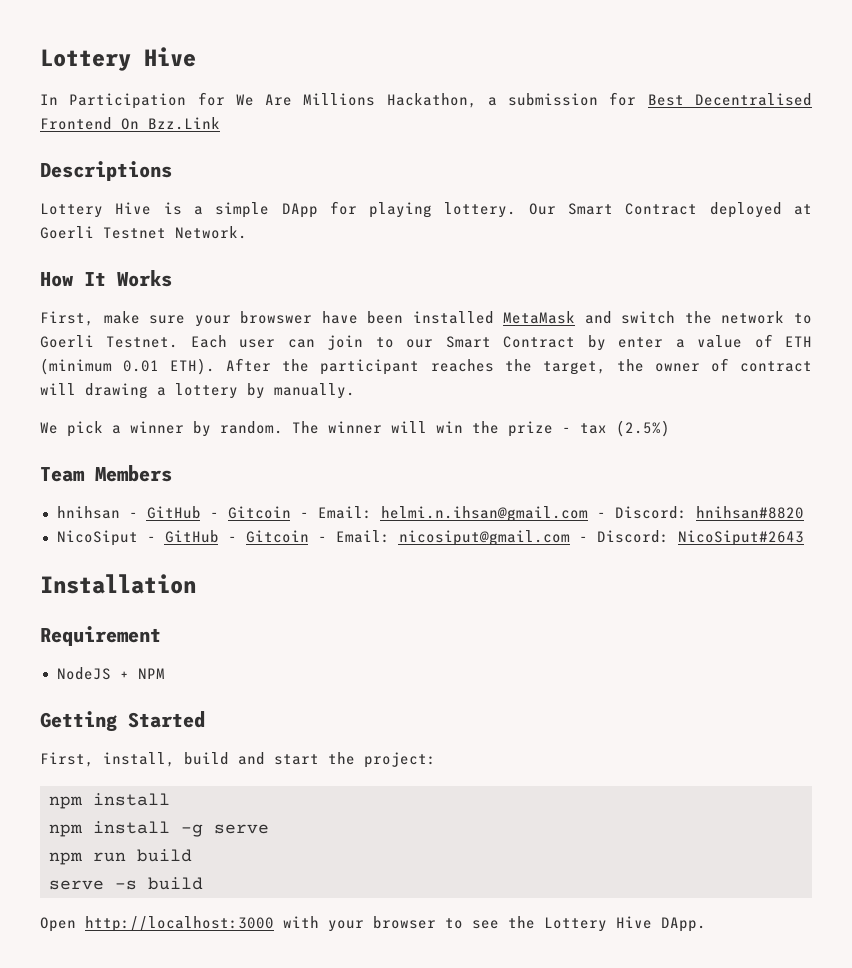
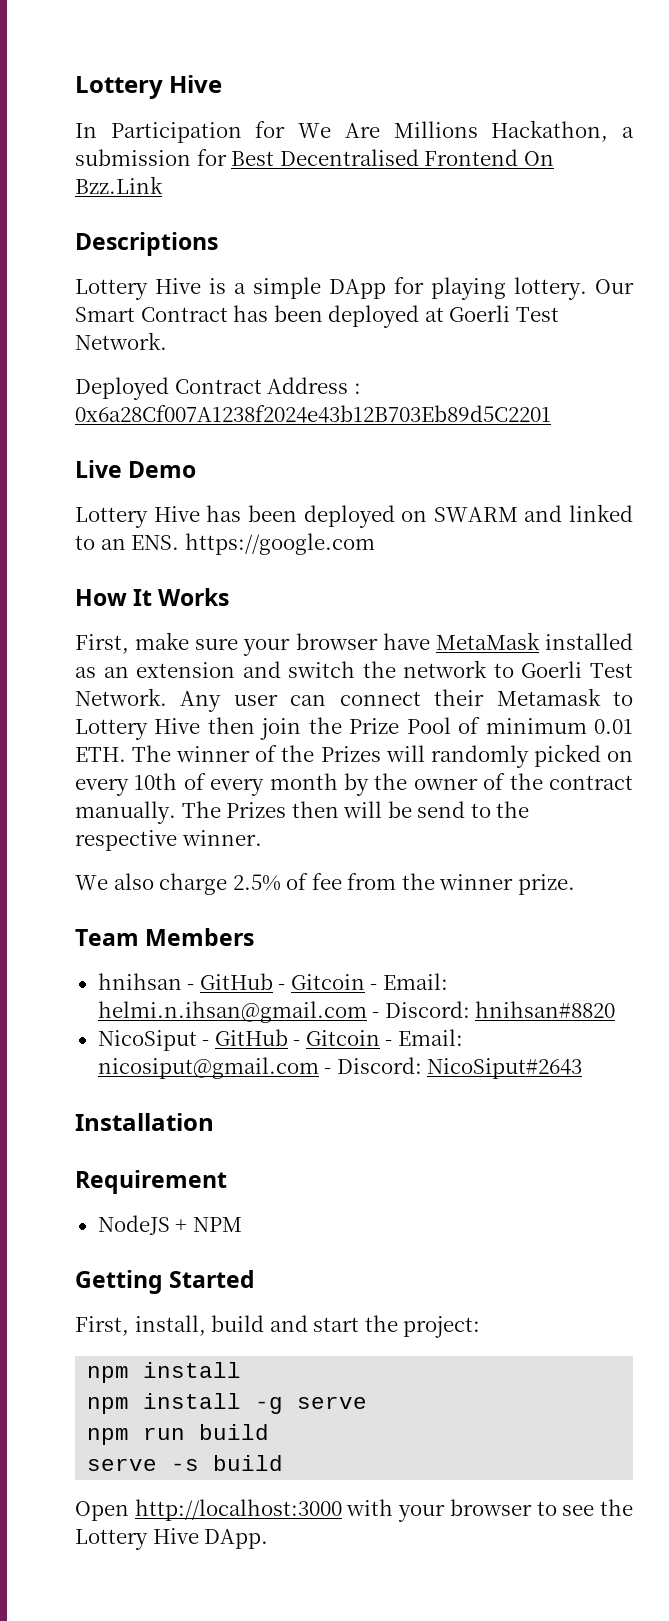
- Our Smart Contract deployed at Goerli Testnet Network.
+ Our Smart Contract has been deployed at Goerli Test Network.
+ Deployed Contract Address : 0x6a28Cf007A1238f2024e43b12B703Eb89d5C2201
+ Live Demo
+ Lottery Hive has been deployed on SWARM and linked to an ENS. https://google.com
- First, make sure your browswer have been installed MetaMask and switch the network to Goerli Testnet. Each user can join to our Smart Contract by enter a value of ETH (minimum 0.01 ETH). After the participant reaches the target, the owner of contract will drawing a lottery by manually.
- We pick a winner by random. The winner will win the prize - tax (2.5%)
+ First, make sure your browser have MetaMask installed as an extension and switch the network to Goerli Test Network. Any user can connect their Metamask to Lottery Hive then join the Prize Pool of minimum 0.01 ETH. The winner of the Prizes will randomly picked on every 10th of every month by the owner of the contract manually. The Prizes then will be send to the respective winner.
+ We also charge 2.5% of fee from the winner prize.

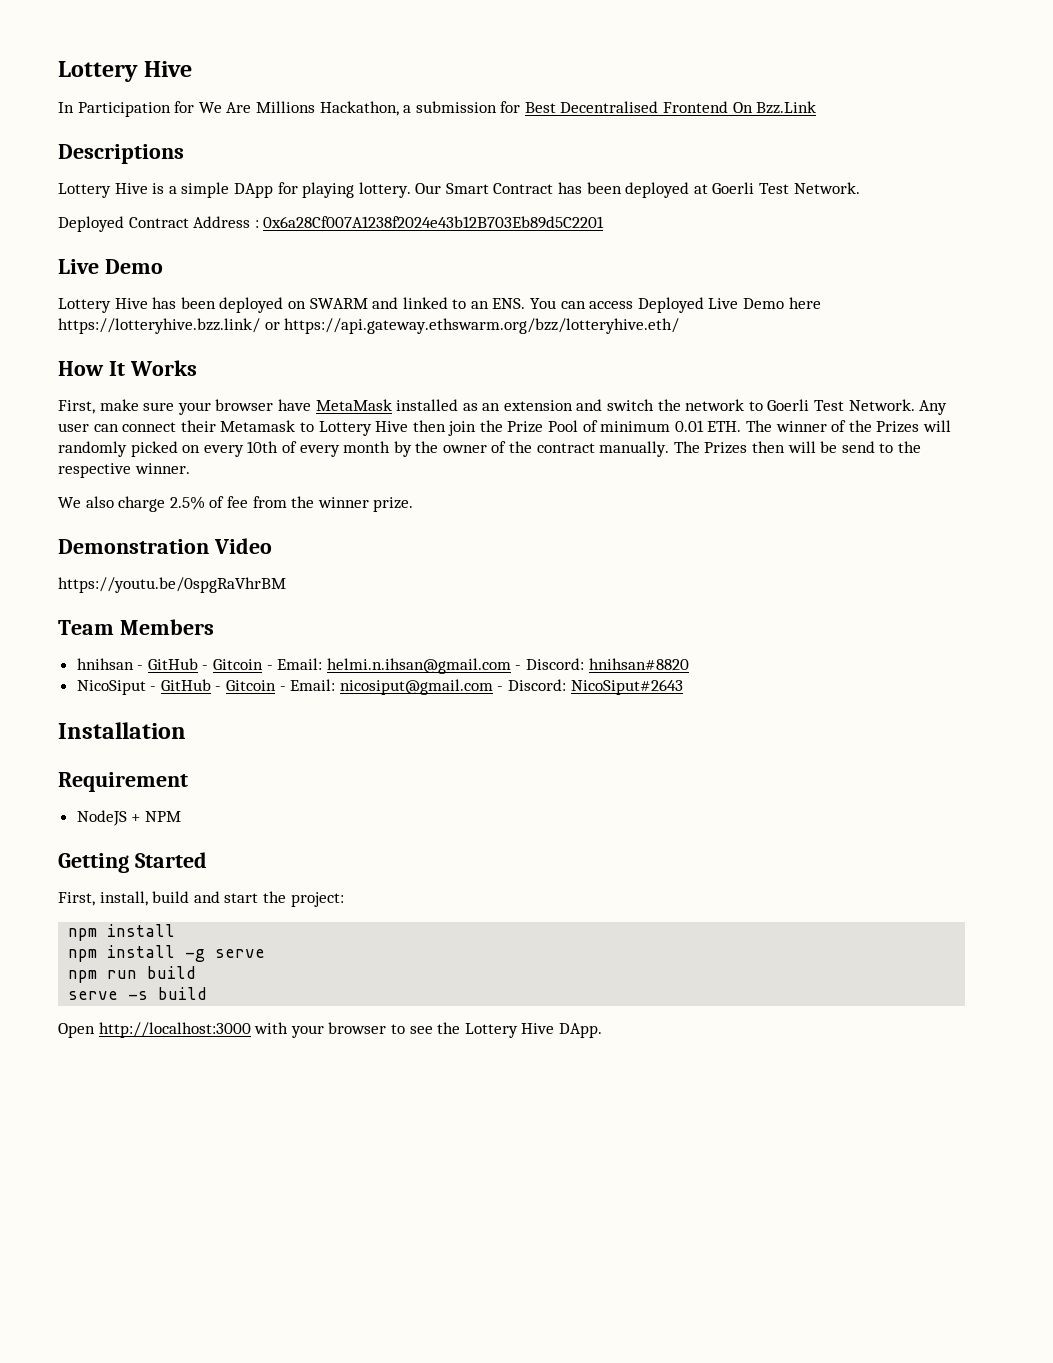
- Lottery Hive has been deployed on SWARM and linked to an ENS. https://google.com
+ Lottery Hive has been deployed on SWARM and linked to an ENS. You can access Deployed Live Demo here https://lotteryhive.bzz.link/ or https://api.gateway.ethswarm.org/bzz/lotteryhive.eth/
+ Demonstration Video
+ https://youtu.be/0spgRaVhrBM

